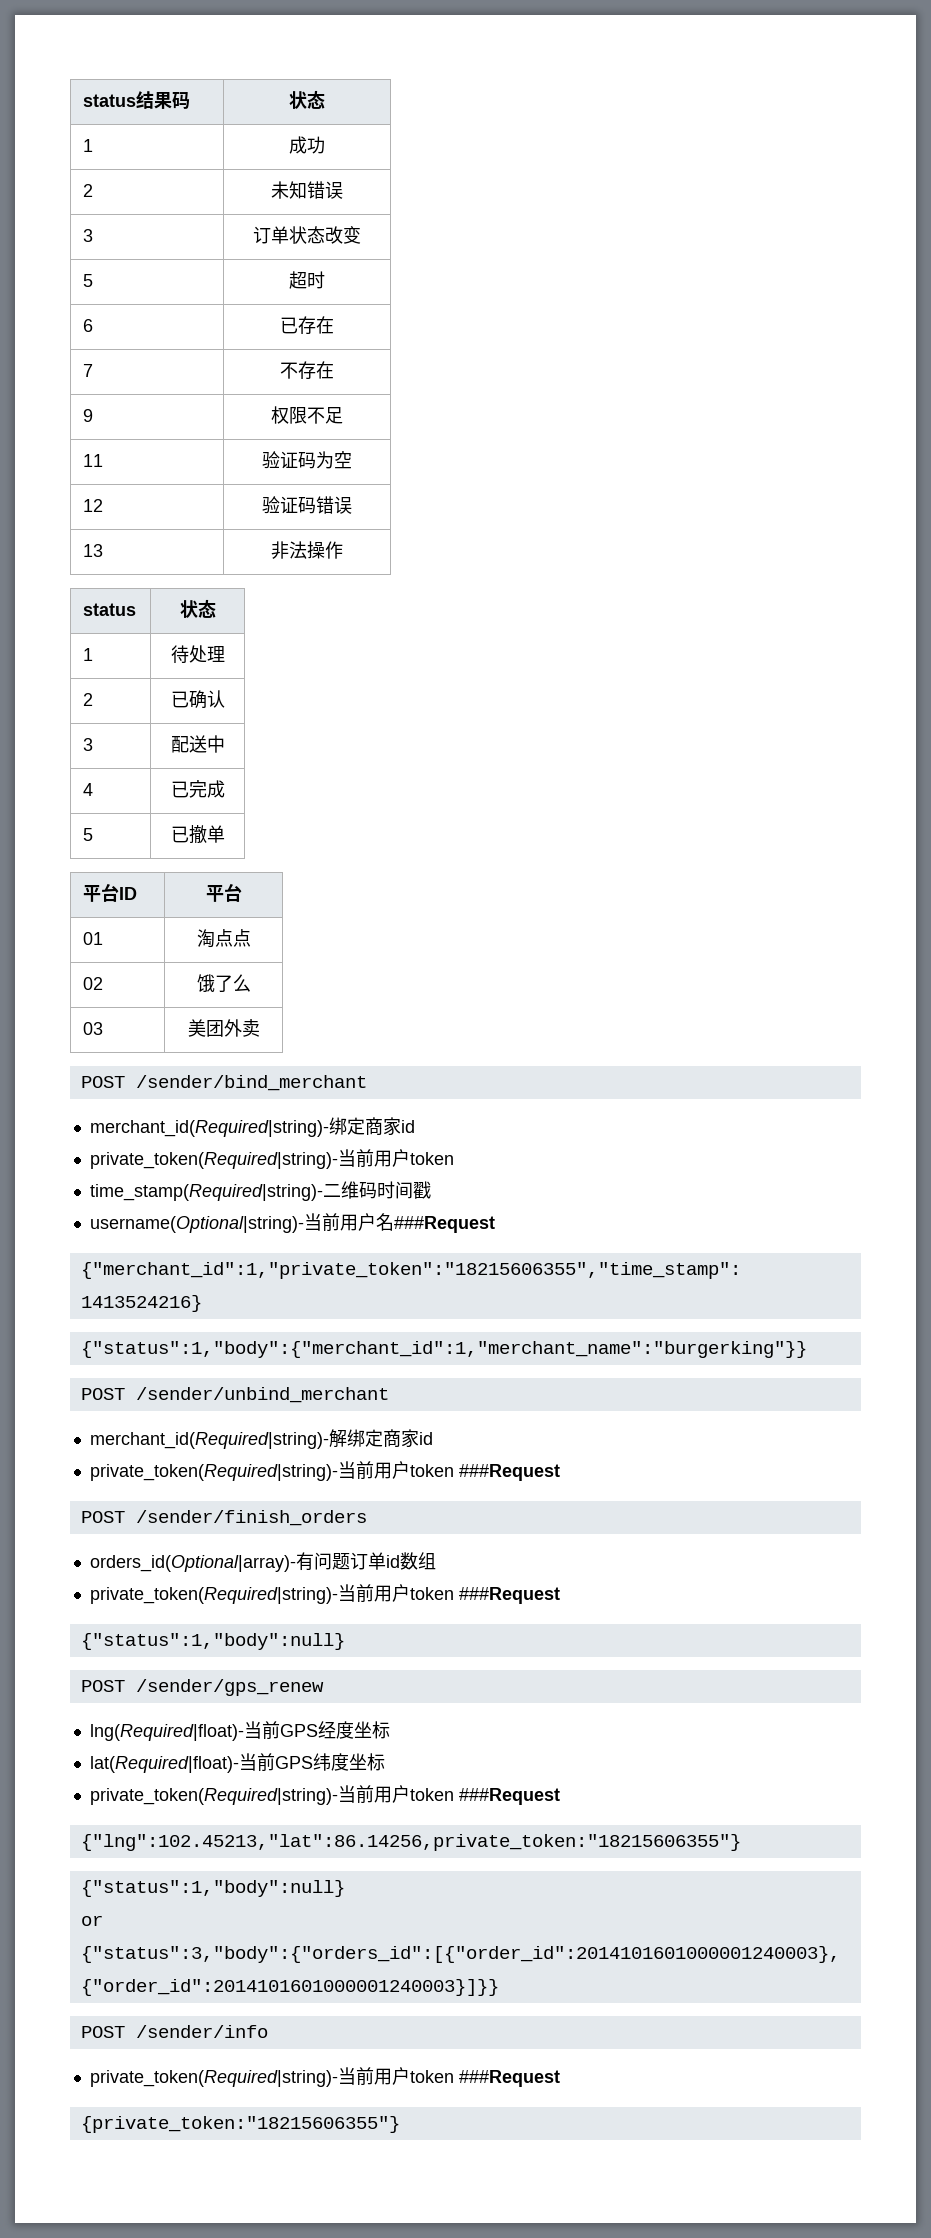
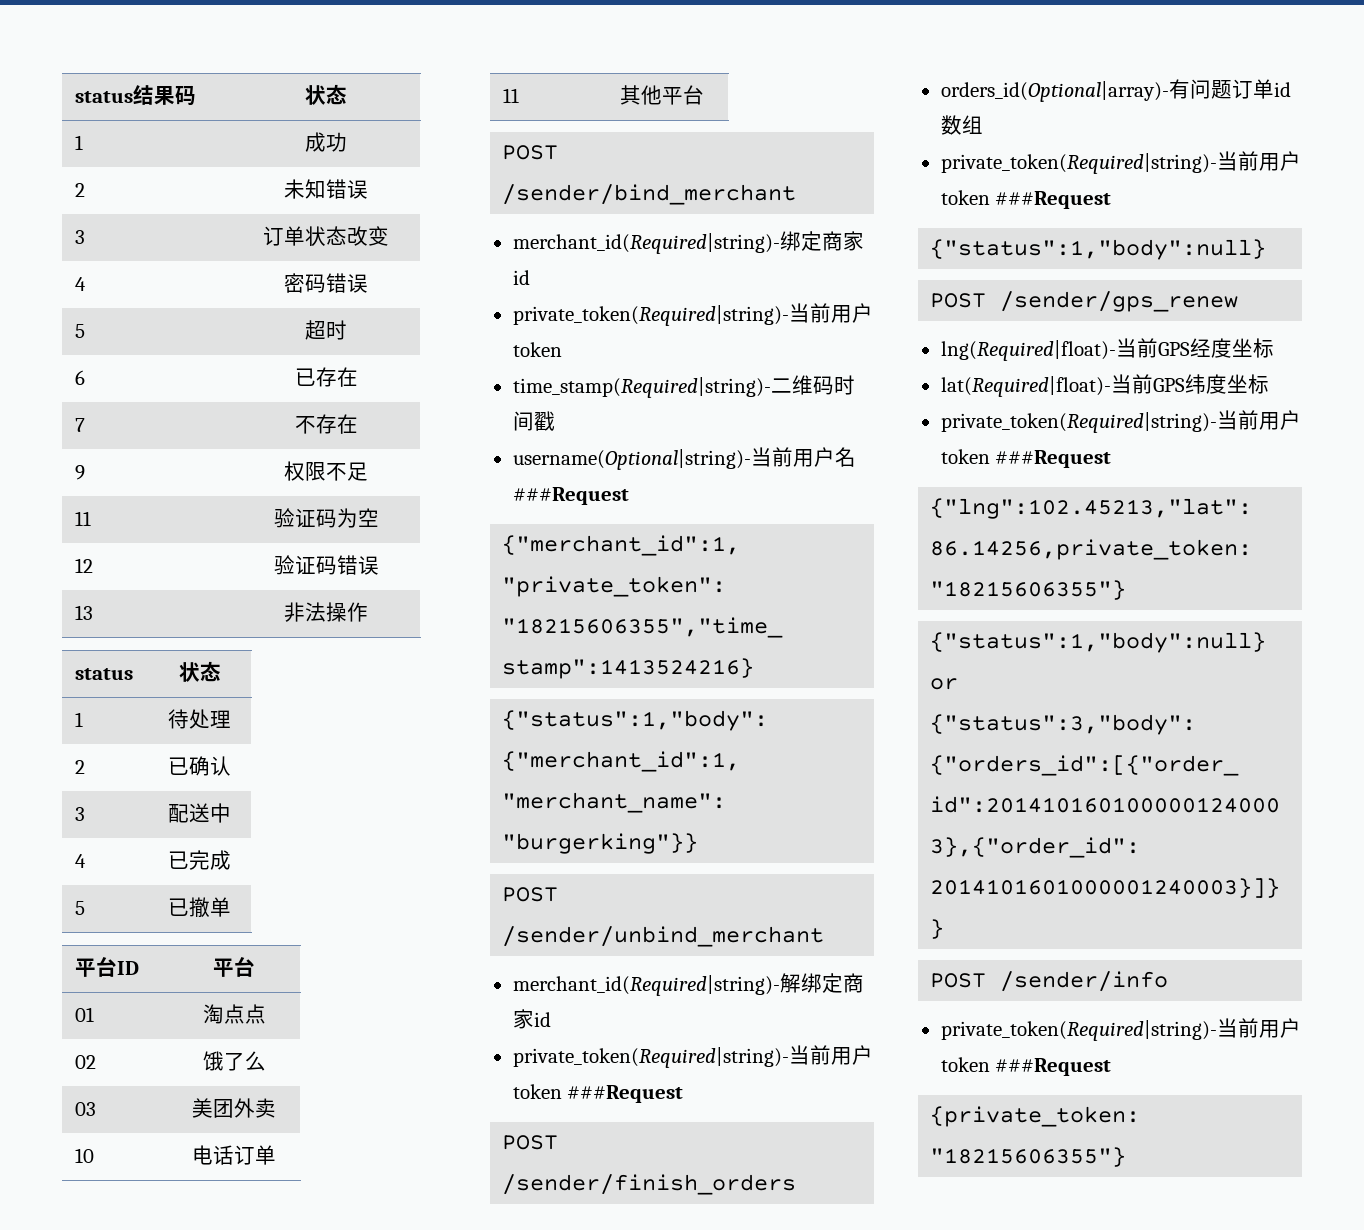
+ 4 | 密码错误
+ 10 | 电话订单
+ 11 | 其他平台

